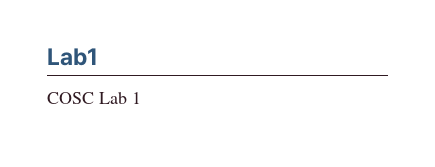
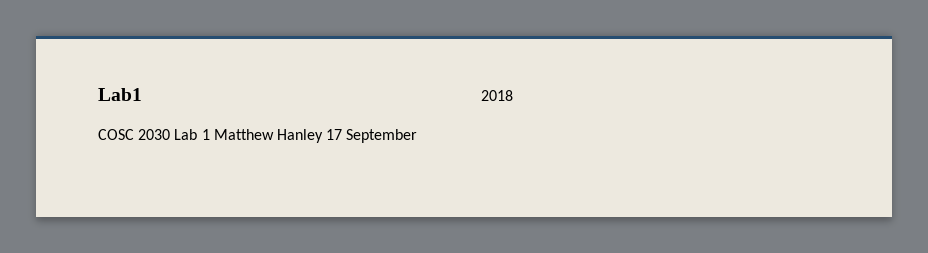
- COSC Lab 1
+ COSC 2030 Lab 1 Matthew Hanley 17 September 2018

